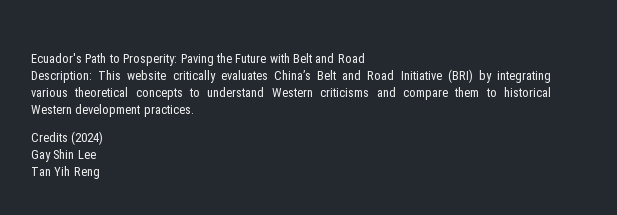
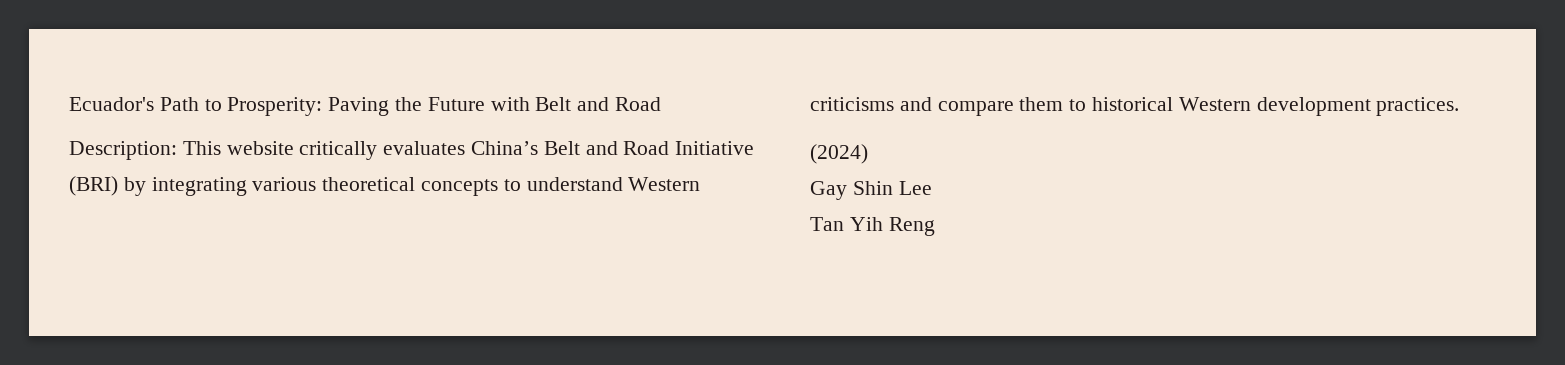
- Credits (2024)
+ (2024)

